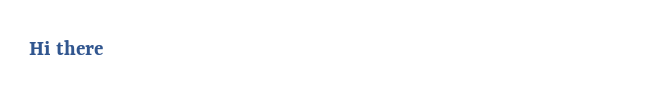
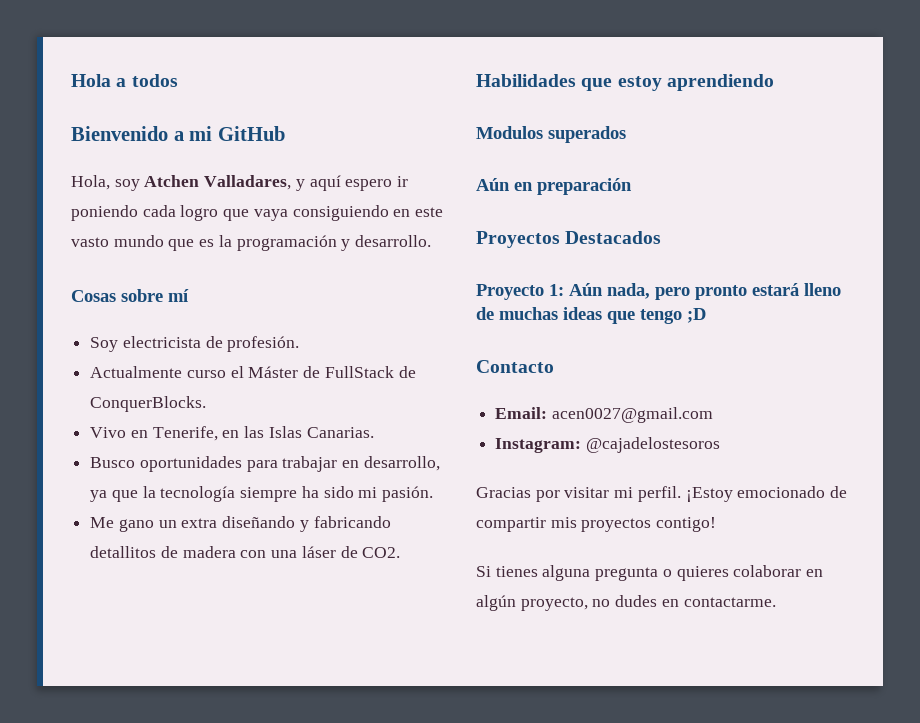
- Hi there
+ Hola a todos
+ Bienvenido a mi GitHub
+ Hola, soy Atchen Valladares, y aquí espero ir poniendo cada logro que vaya consiguiendo en este vasto mundo que es la programación y desarrollo.
+ Cosas sobre mí
+ Soy electricista de profesión.
+ Actualmente curso el Máster de FullStack de ConquerBlocks.
+ Vivo en Tenerife, en las Islas Canarias.
+ Busco oportunidades para trabajar en desarrollo, ya que la tecnología siempre ha sido mi pasión.
+ Me gano un extra diseñando y fabricando detallitos de madera con una láser de CO2.
+ Habilidades que estoy aprendiendo
+ Modulos superados
+ Aún en preparación
+ Proyectos Destacados
+ Proyecto 1: Aún nada, pero pronto estará lleno de muchas ideas que tengo ;D
+ Contacto
+ Email: acen0027@gmail.com
+ Instagram: @cajadelostesoros
+ Gracias por visitar mi perfil. ¡Estoy emocionado de compartir mis proyectos contigo!
+ Si tienes alguna pregunta o quieres colaborar en algún proyecto, no dudes en contactarme.

